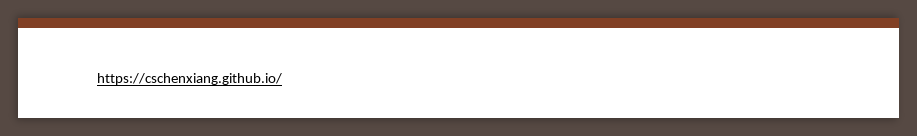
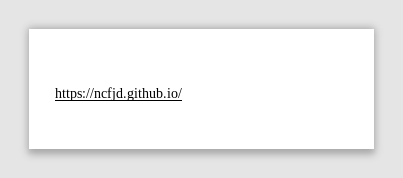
- https://cschenxiang.github.io/
+ https://ncfjd.github.io/

